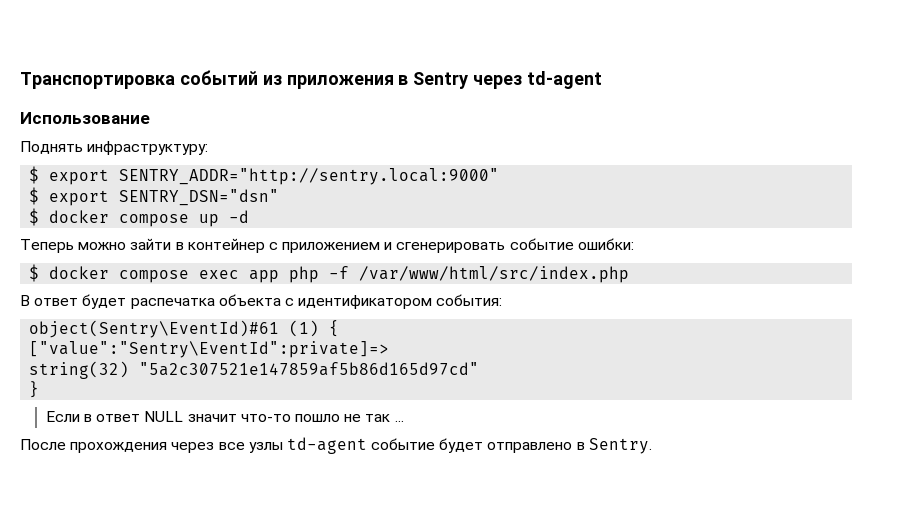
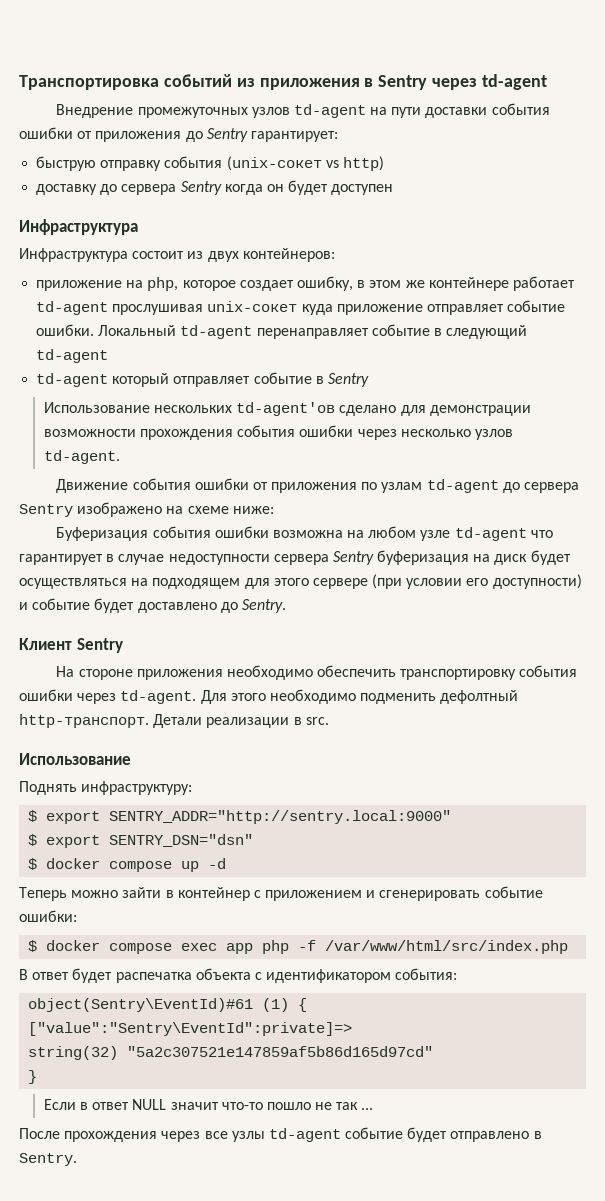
+ Внедрение промежуточных узлов td-agent на пути доставки события ошибки от приложения до Sentry гарантирует:
+ быструю отправку события (unix-сокет vs http)
+ доставку до сервера Sentry когда он будет доступен
+ Инфраструктура
+ Инфраструктура состоит из двух контейнеров:
+ приложение на php, которое создает ошибку, в этом же контейнере работает td-agent прослушивая unix-сокет куда приложение отправляет событие ошибки. Локальный td-agent перенаправляет событие в следующий td-agent
+ td-agent который отправляет событие в Sentry
+ Использование нескольких td-agent'ов сделано для демонстрации возможности прохождения события ошибки через несколько узлов td-agent.
+ Движение события ошибки от приложения по узлам td-agent до сервера Sentry изображено на схеме ниже:
+ Буферизация события ошибки возможна на любом узле td-agent что гарантирует в случае недоступности сервера Sentry буферизация на диск будет осуществляться на подходящем для этого сервере (при условии его доступности) и событие будет доставлено до Sentry.
+ Клиент Sentry
+ На стороне приложения необходимо обеспечить транспортировку события ошибки через td-agent. Для этого необходимо подменить дефолтный http-транспорт. Детали реализации в src.

